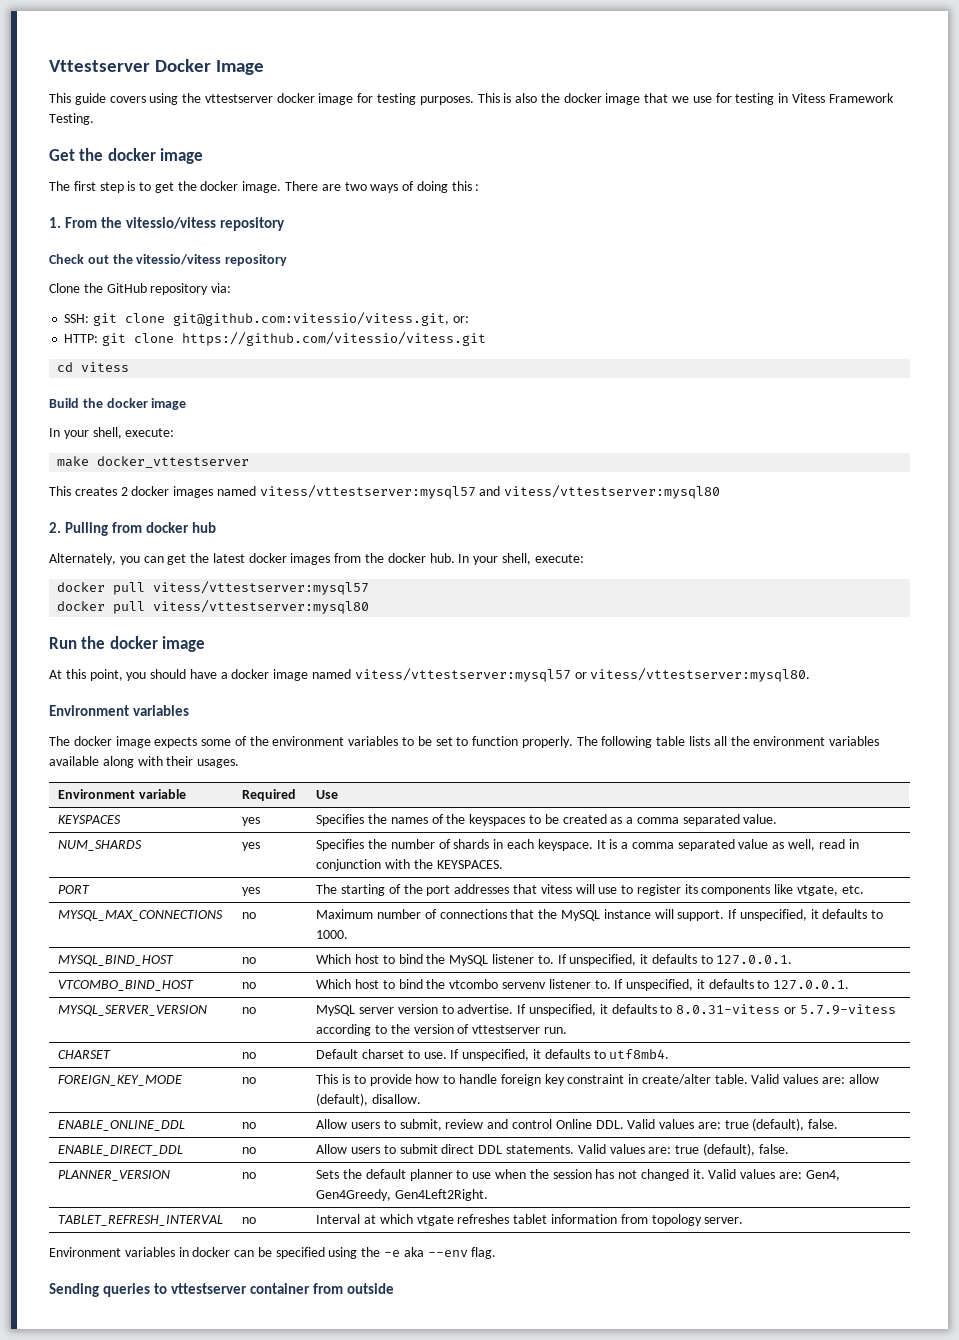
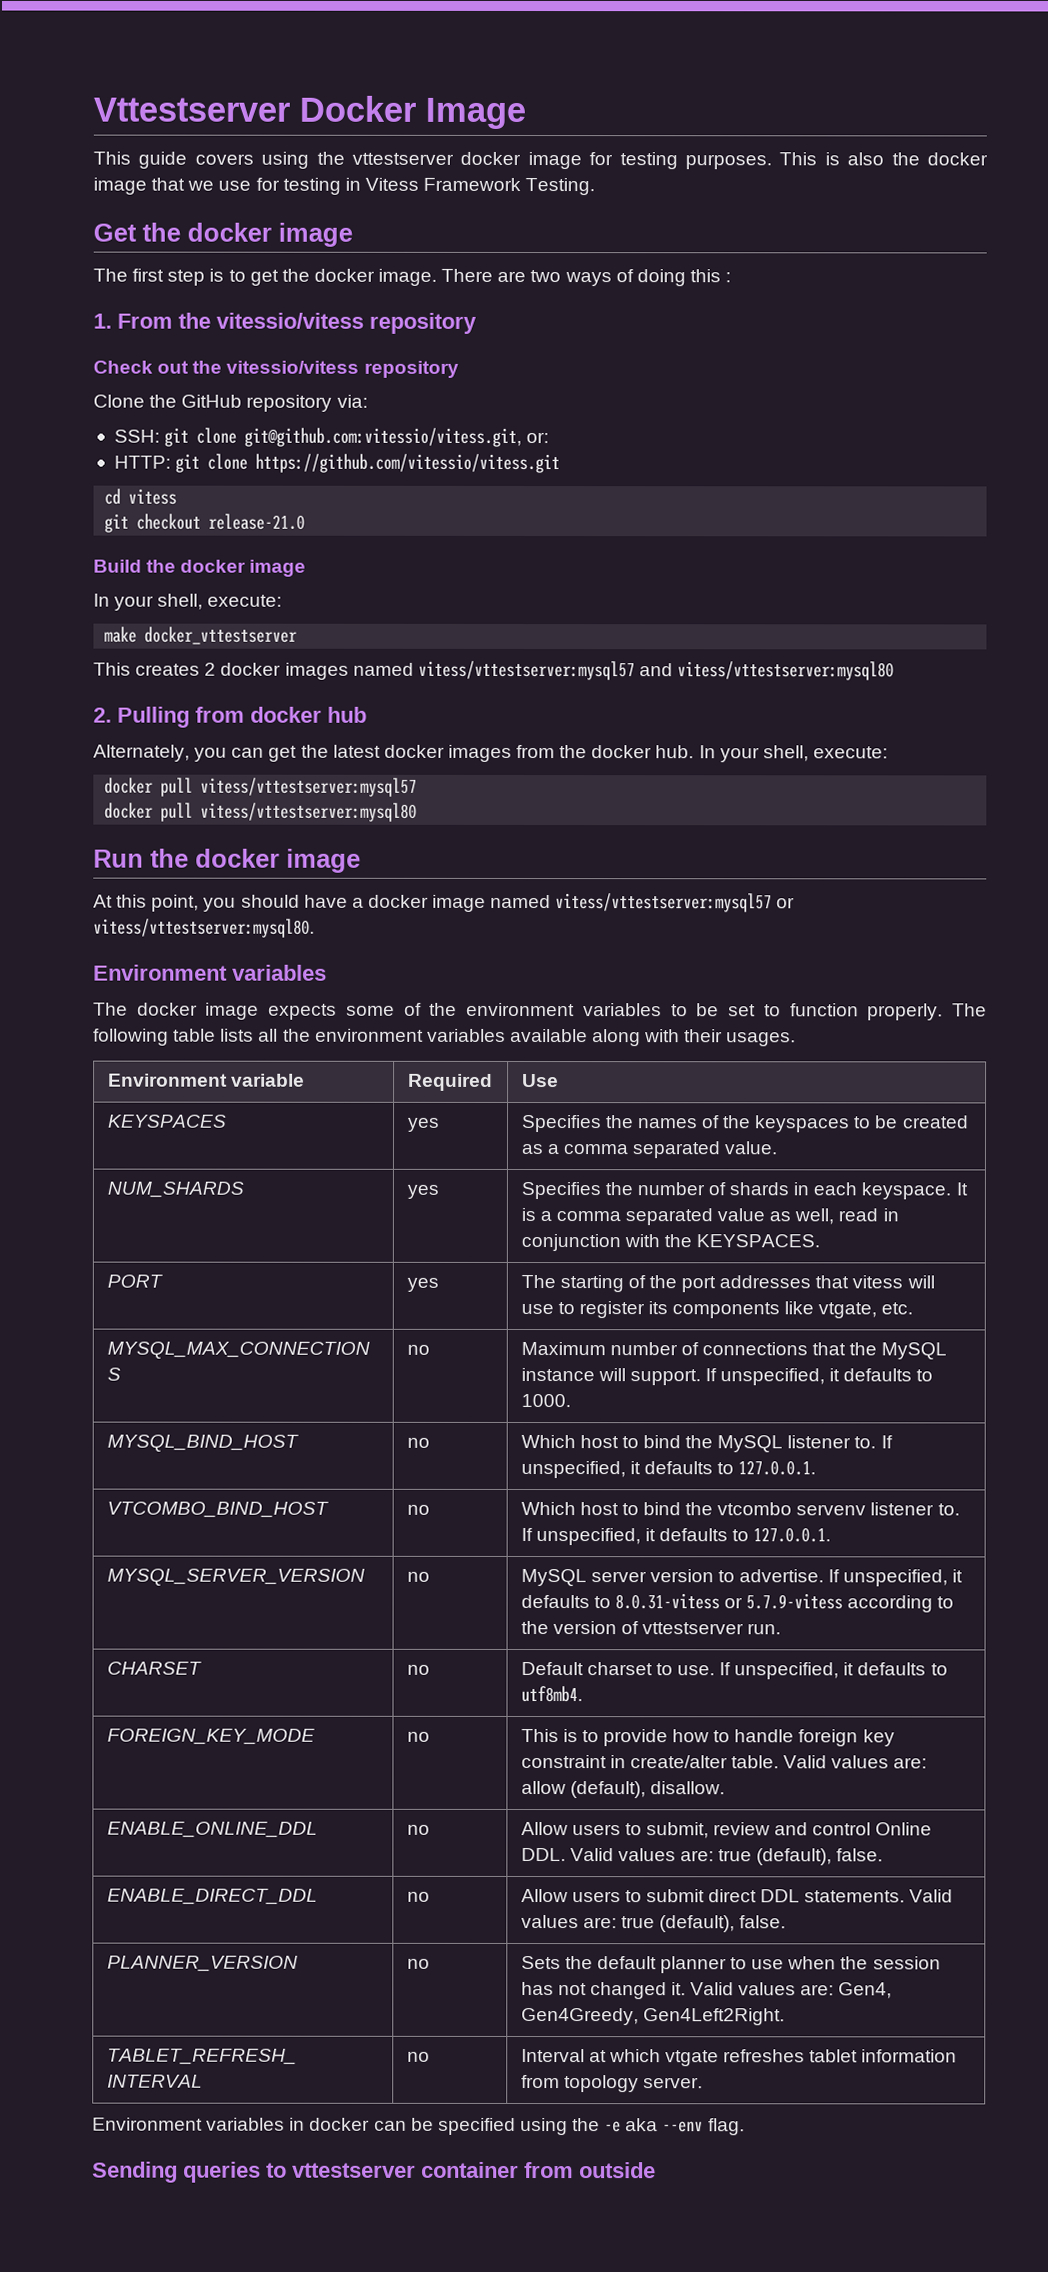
+ git checkout release-21.0

